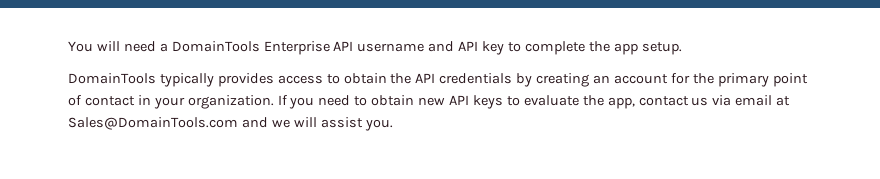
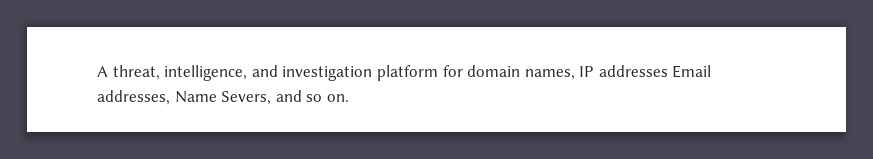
- You will need a DomainTools Enterprise API username and API key to complete the app setup.
- DomainTools typically provides access to obtain the API credentials by creating an account for the primary point of contact in your organization. If you need to obtain new API keys to evaluate the app, contact us via email at Sales@DomainTools.com and we will assist you.
+ A threat, intelligence, and investigation platform for domain names, IP addresses Email addresses, Name Severs, and so on.

